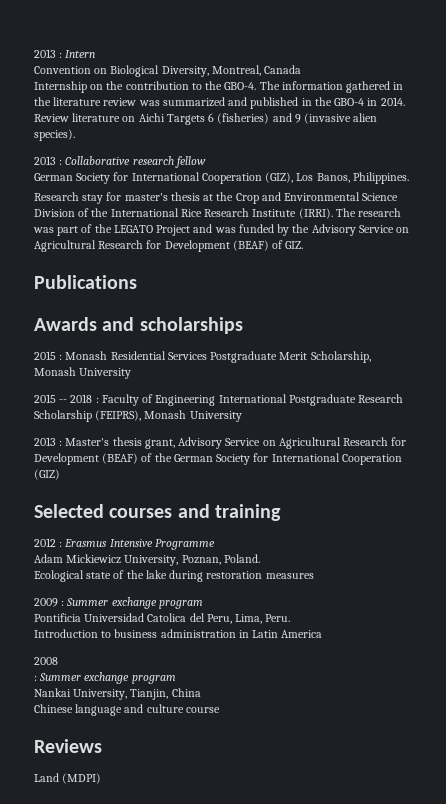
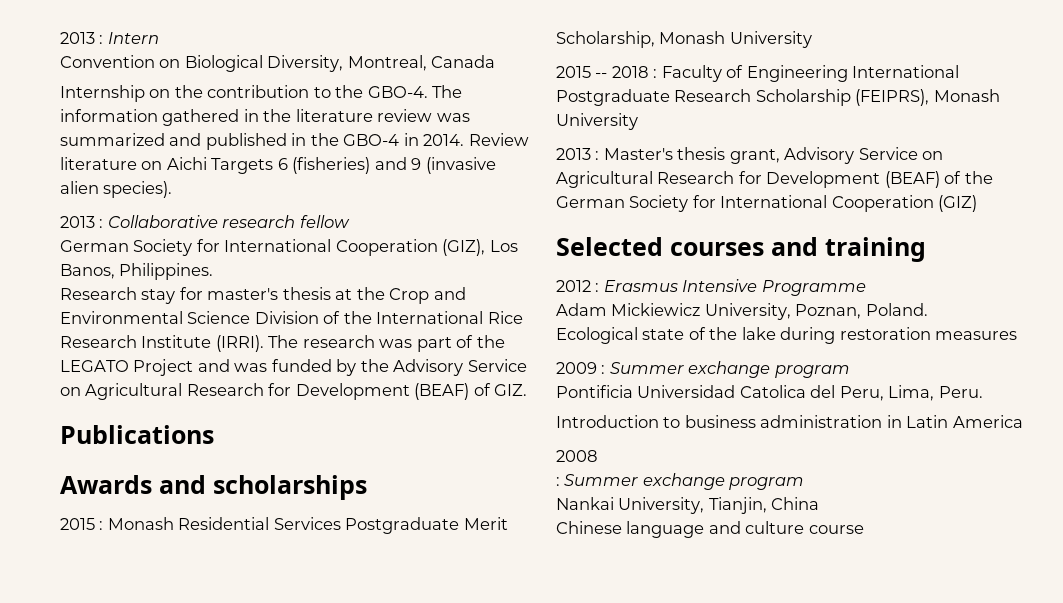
- Reviews
- Land (MDPI)

